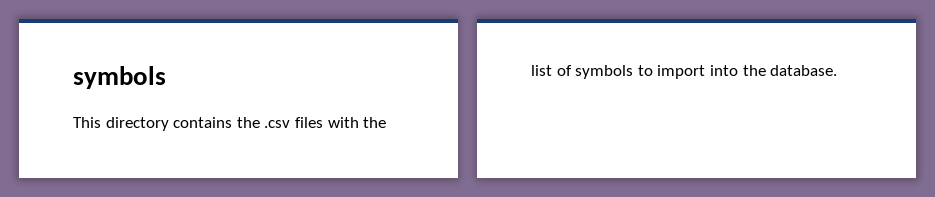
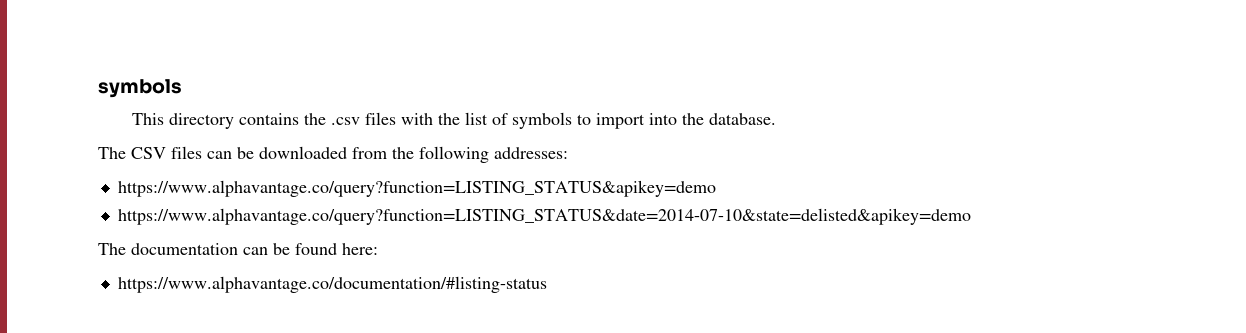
+ The CSV files can be downloaded from the following addresses:
+ https://www.alphavantage.co/query?function=LISTING_STATUS&apikey=demo
+ https://www.alphavantage.co/query?function=LISTING_STATUS&date=2014-07-10&state=delisted&apikey=demo
+ The documentation can be found here:
+ https://www.alphavantage.co/documentation/#listing-status

